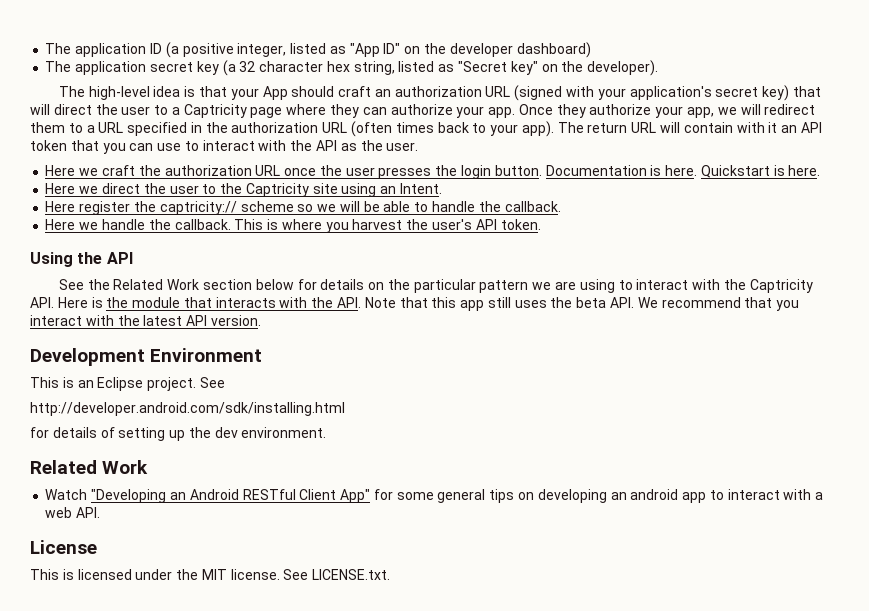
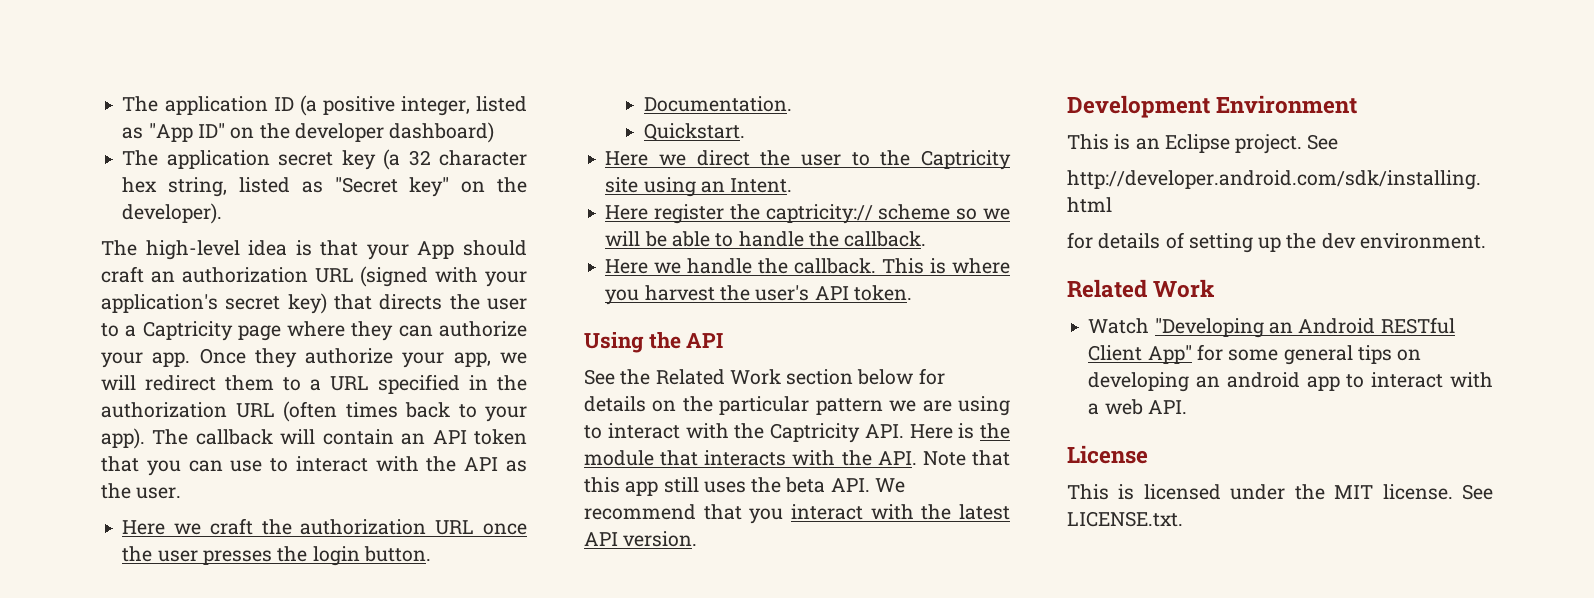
- The high-level idea is that your App should craft an authorization URL (signed with your application's secret key) that will direct the user to a Captricity page where they can authorize your app.
+ The high-level idea is that your App should craft an authorization URL (signed with your application's secret key) that directs the user to a Captricity page where they can authorize your app.
- The return URL will contain with it an API token that you can use to interact with the API as the user.
+ The callback will contain an API token that you can use to interact with the API as the user.
- Here we craft the authorization URL once the user presses the login button. Documentation is here. Quickstart is here.
+ Here we craft the authorization URL once the user presses the login button.
+ Documentation.
+ Quickstart.

